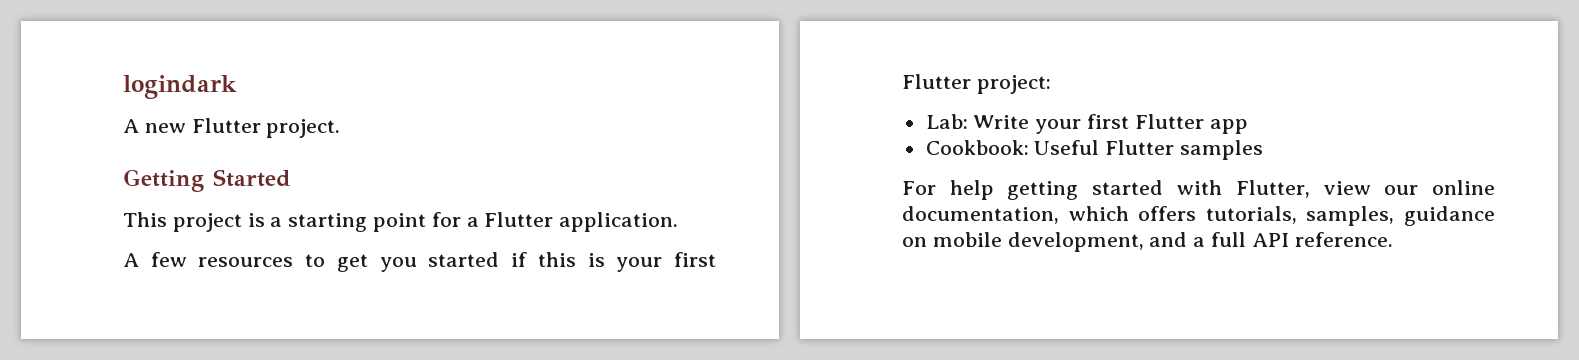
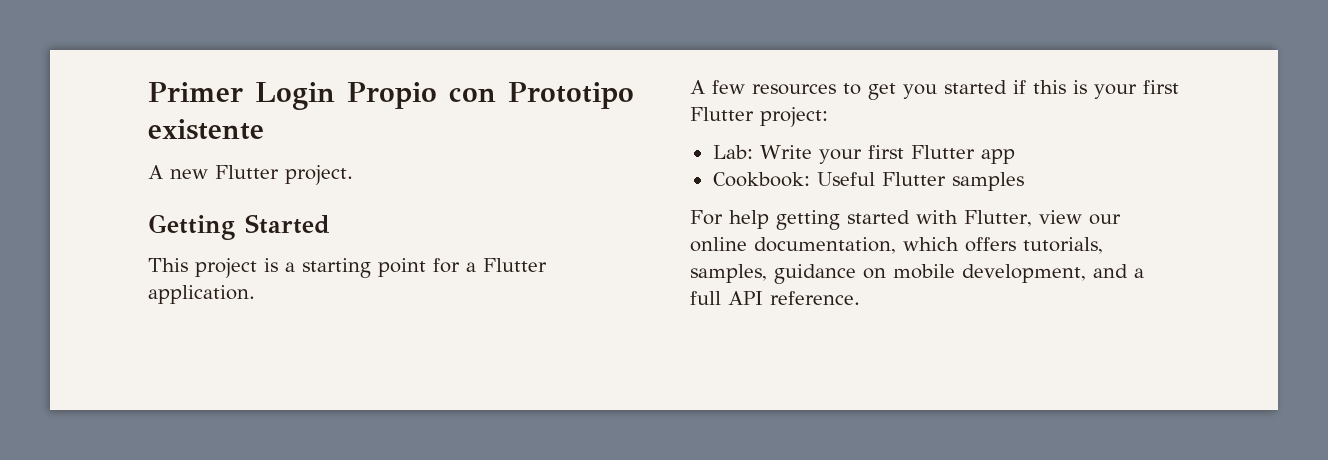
- logindark
+ Primer Login Propio con Prototipo existente

